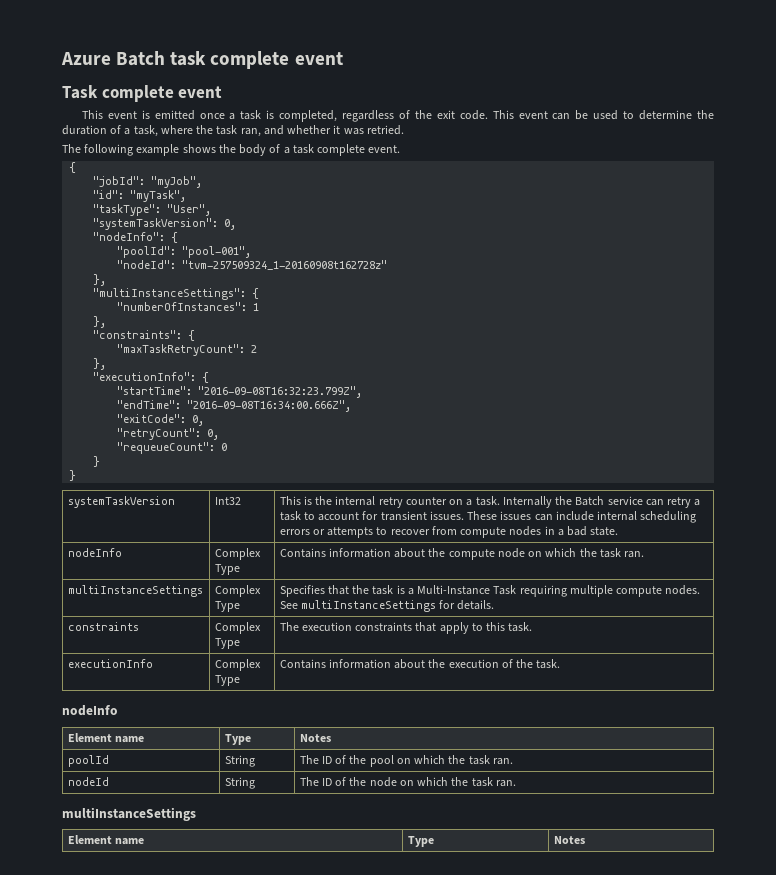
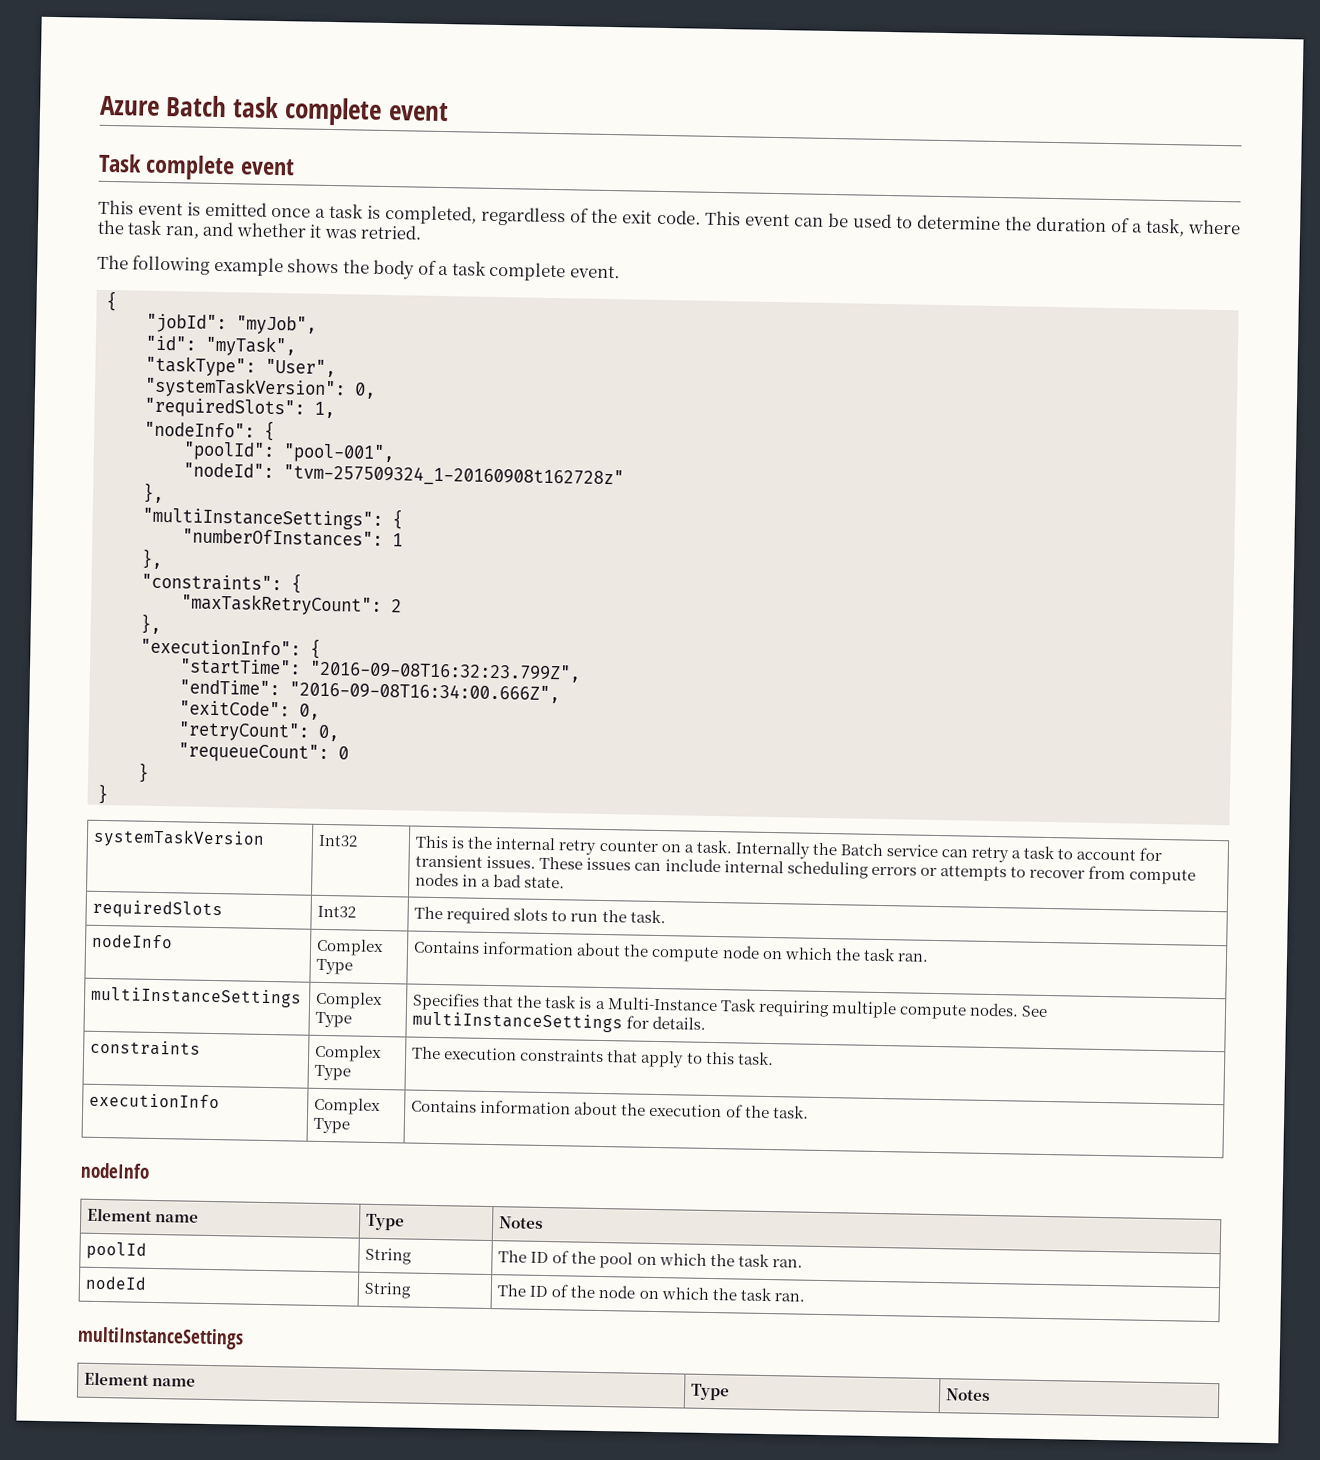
+ "requiredSlots": 1,
+ requiredSlots | Int32 | The required slots to run the task.

